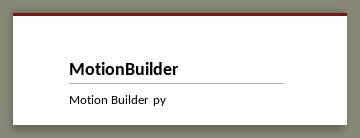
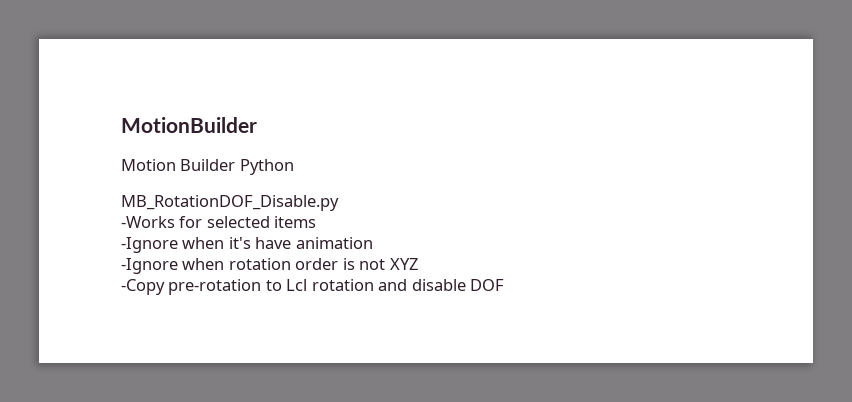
- Motion Builder py
+ Motion Builder Python
+ MB_RotationDOF_Disable.py
+ -Works for selected items
+ -Ignore when it's have animation
+ -Ignore when rotation order is not XYZ
+ -Copy pre-rotation to Lcl rotation and disable DOF

